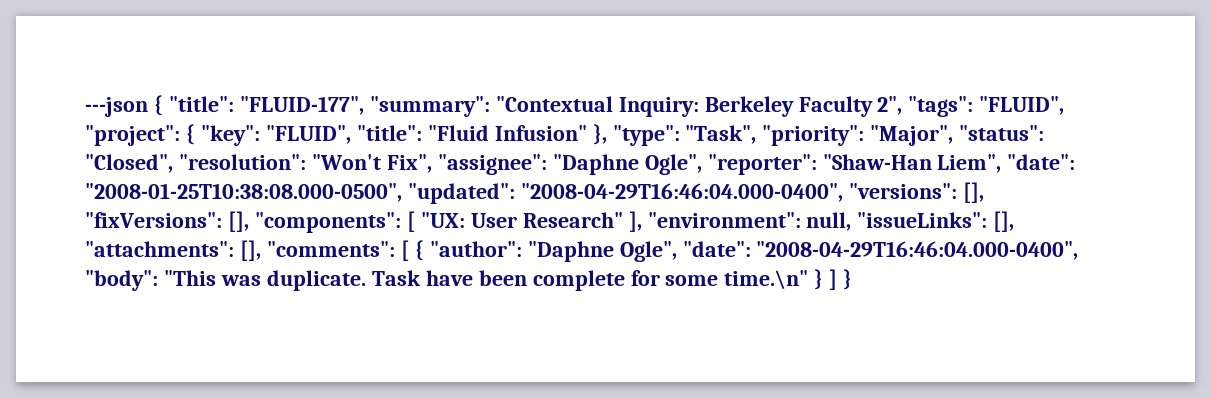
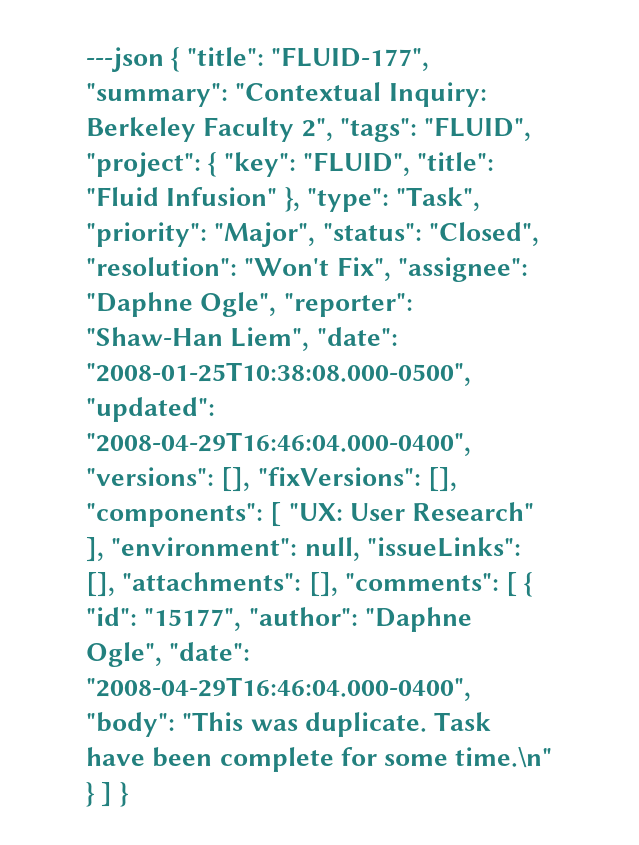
- [ { "author":
+ [ { "id": "15177", "author":

